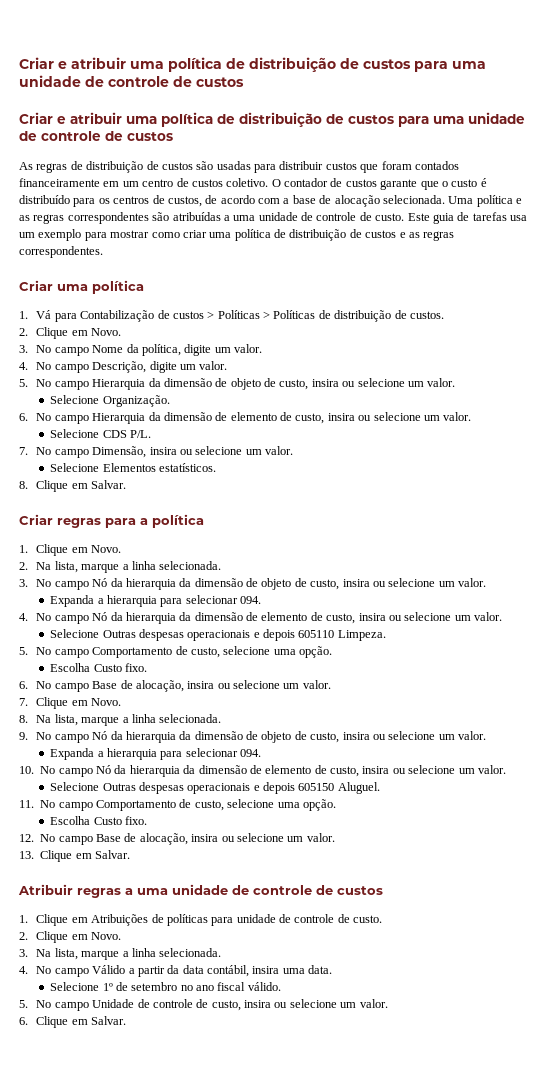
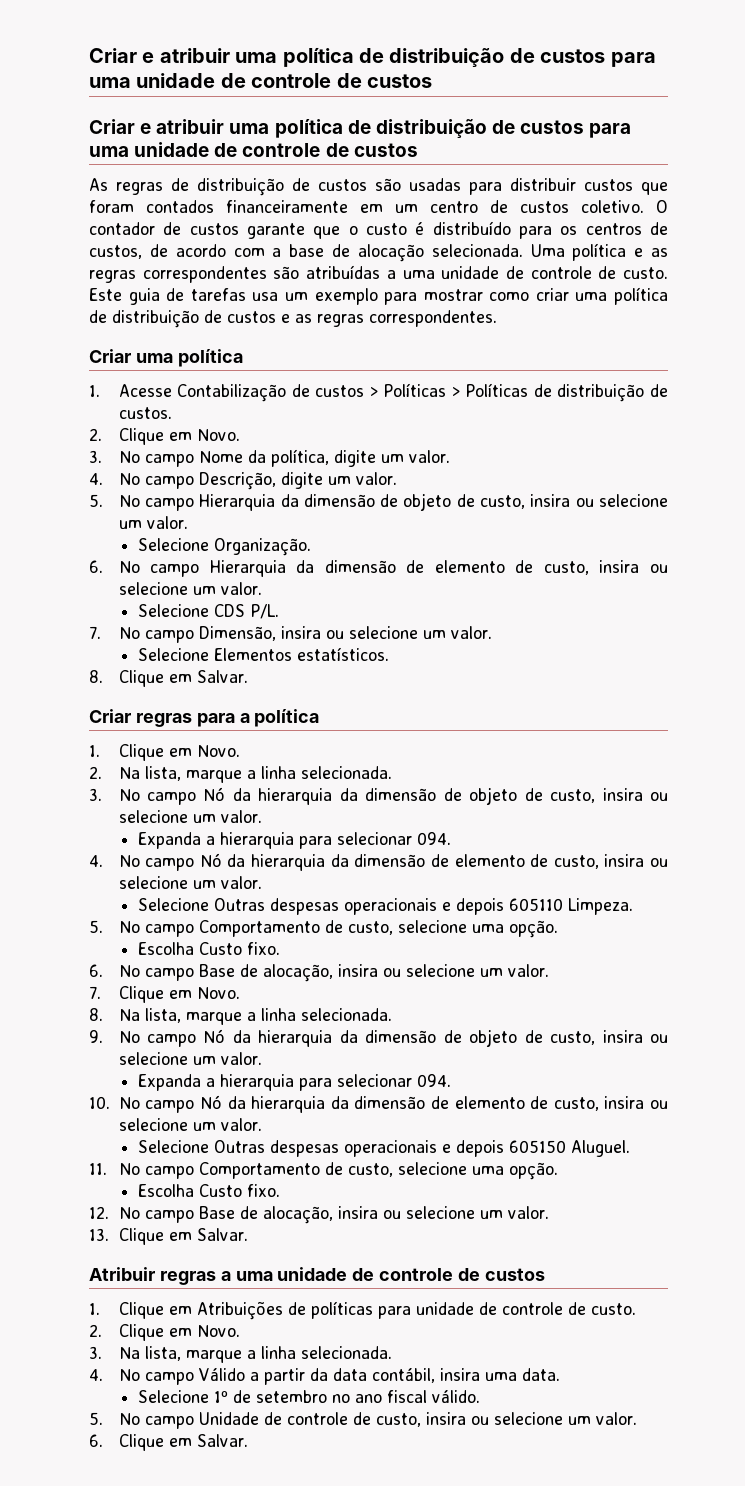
- 1. Vá para Contabilização de custos > Políticas > Políticas de distribuição de custos.
+ 1. Acesse Contabilização de custos > Políticas > Políticas de distribuição de custos.

